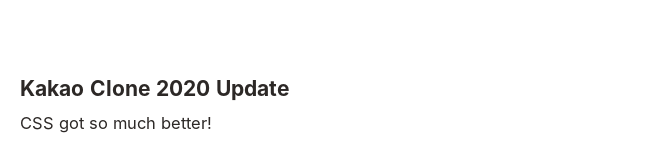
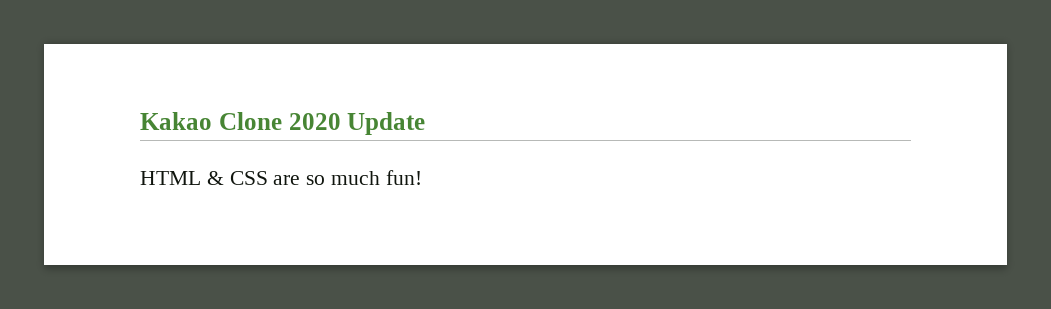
- CSS got so much better!
+ HTML & CSS are so much fun!

